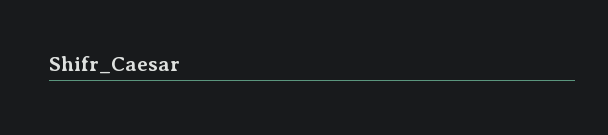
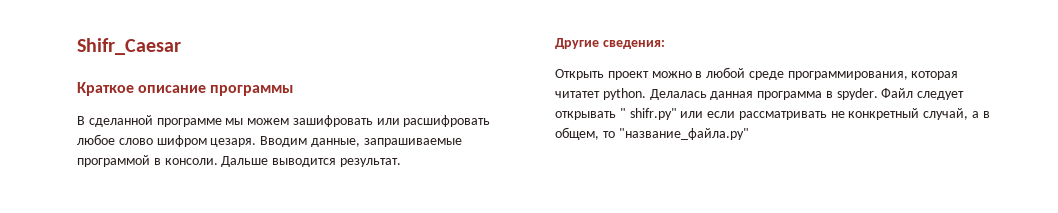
+ Краткое описание программы
+ В сделанной программе мы можем зашифровать или расшифровать любое слово шифром цезаря. Вводим данные, запрашиваемые программой в консоли. Дальше выводится результат.
+ Другие сведения:
+ Открыть проект можно в любой среде программирования, которая читатет python. Делалась данная программа в spyder. Файл следует открывать " shifr.py" или если рассматривать не конкретный случай, а в общем, то "название_файла.py"

